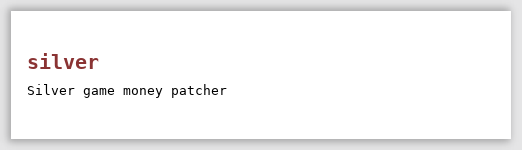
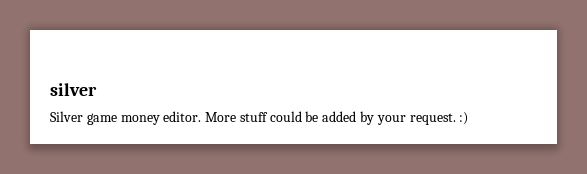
- Silver game money patcher
+ Silver game money editor. More stuff could be added by your request. :)

